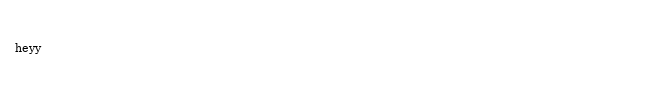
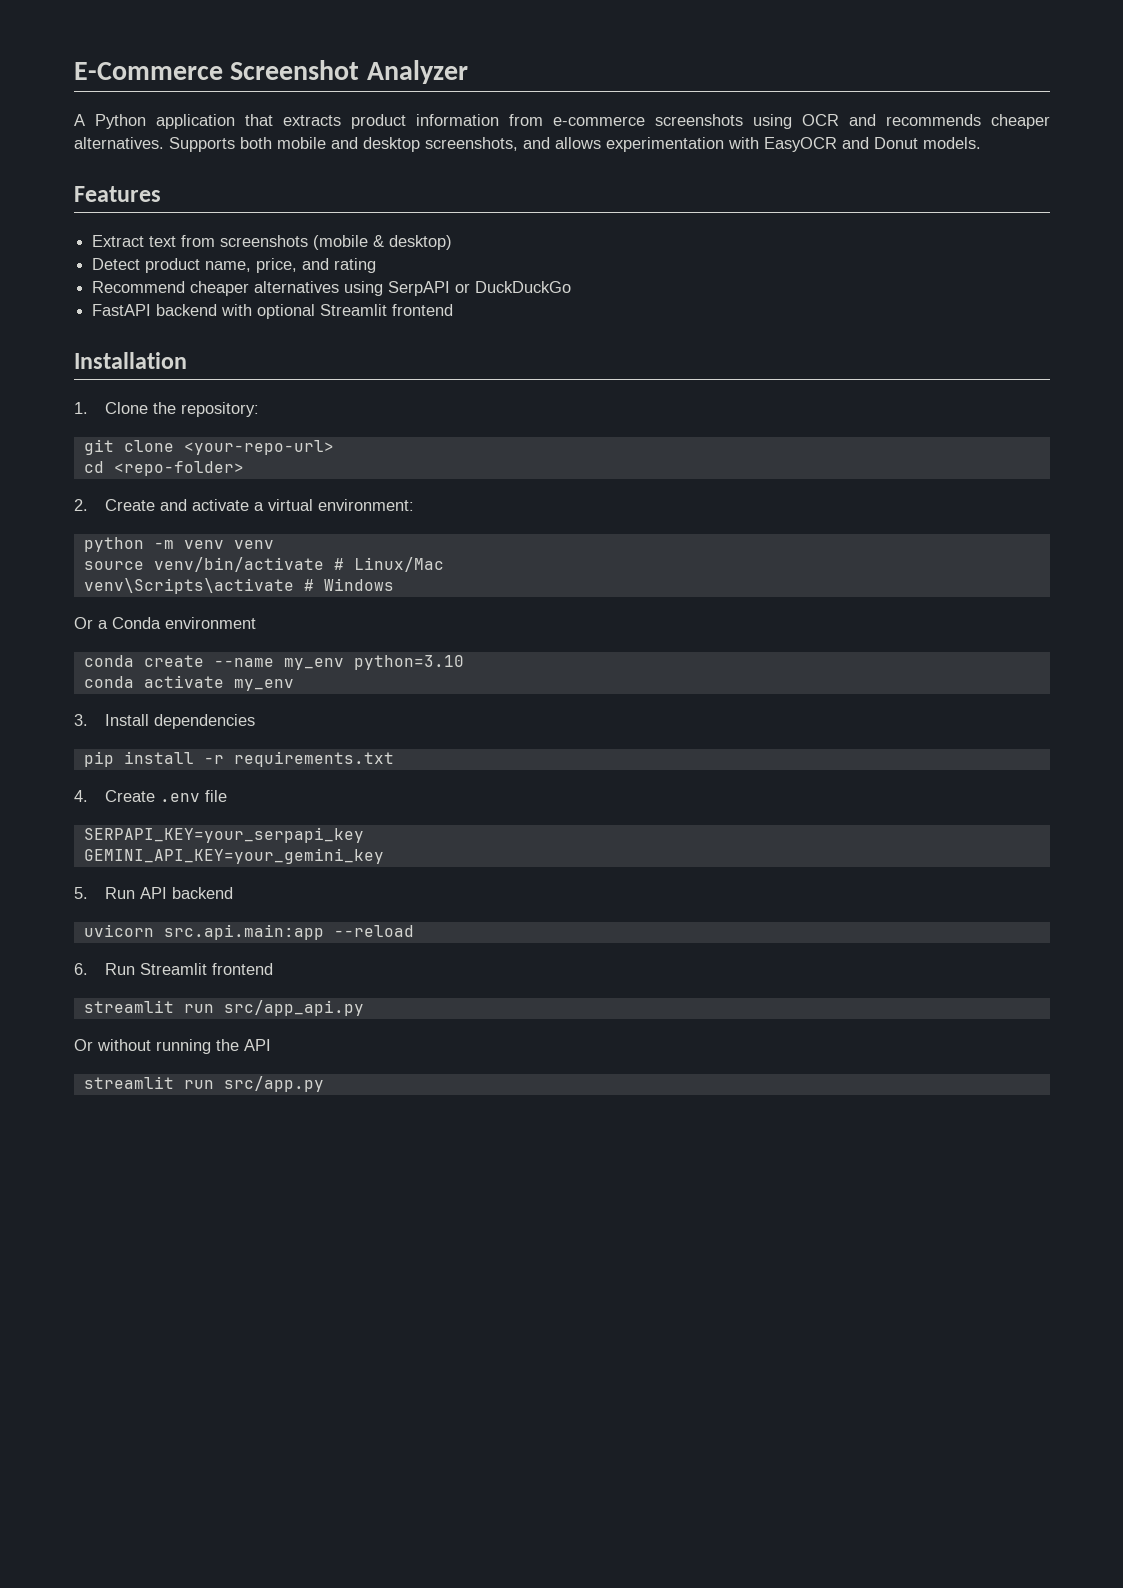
- heyy
+ E-Commerce Screenshot Analyzer
+ A Python application that extracts product information from e-commerce screenshots using OCR and recommends cheaper alternatives. Supports both mobile and desktop screenshots, and allows experimentation with EasyOCR and Donut models.
+ Features
+ Extract text from screenshots (mobile & desktop)
+ Detect product name, price, and rating
+ Recommend cheaper alternatives using SerpAPI or DuckDuckGo
+ FastAPI backend with optional Streamlit frontend
+ Installation
+ 1. Clone the repository:
+ git clone <your-repo-url>
+ cd <repo-folder>
+ 2. Create and activate a virtual environment:
+ python -m venv venv
+ source venv/bin/activate # Linux/Mac
+ venv\Scripts\activate # Windows
+ Or a Conda environment
+ conda create --name my_env python=3.10
+ conda activate my_env
+ 3. Install dependencies
+ pip install -r requirements.txt
+ 4. Create .env file
+ SERPAPI_KEY=your_serpapi_key
+ GEMINI_API_KEY=your_gemini_key
+ 5. Run API backend
+ uvicorn src.api.main:app --reload
+ 6. Run Streamlit frontend
+ streamlit run src/app_api.py
+ Or without running the API
+ streamlit run src/app.py

